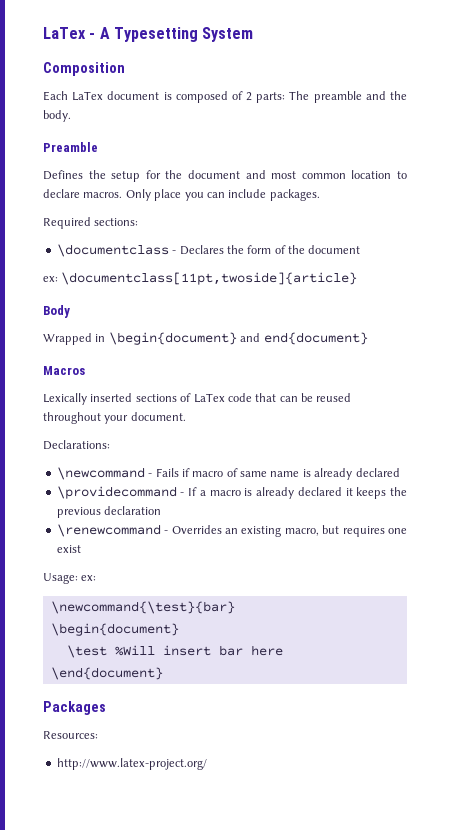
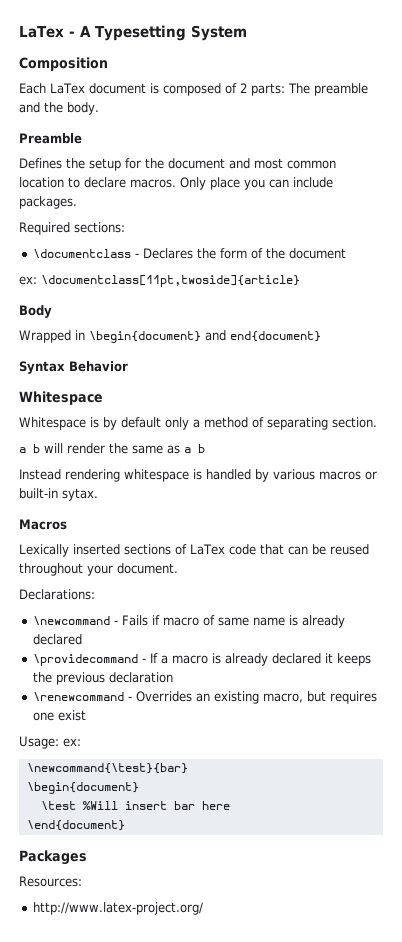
+ Syntax Behavior
+ Whitespace
+ Whitespace is by default only a method of separating section.
+ a b will render the same as a b
+ Instead rendering whitespace is handled by various macros or built-in sytax.

